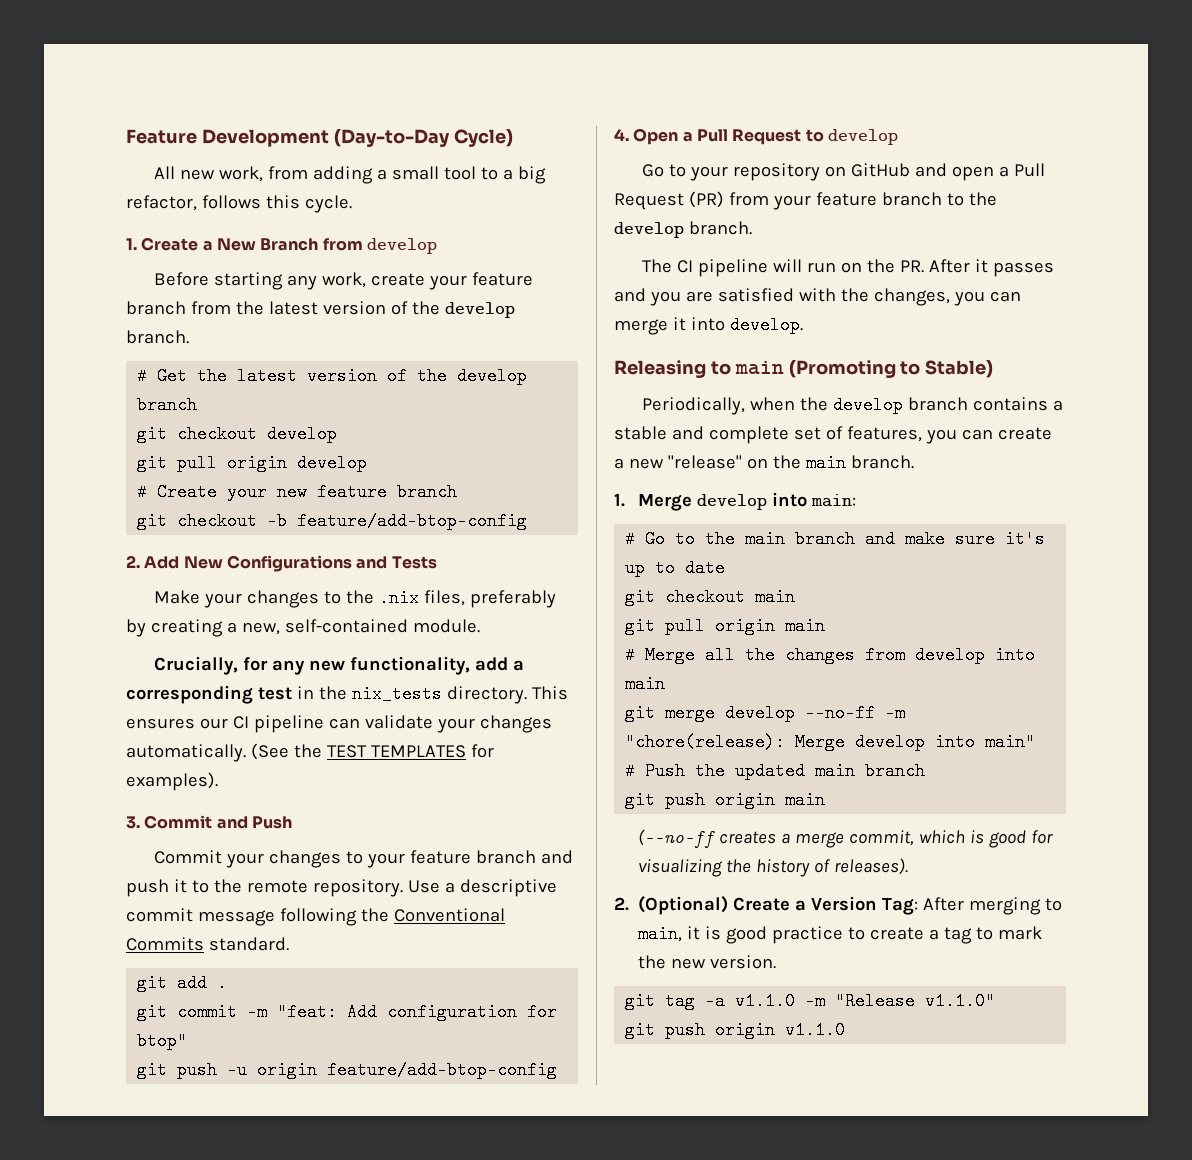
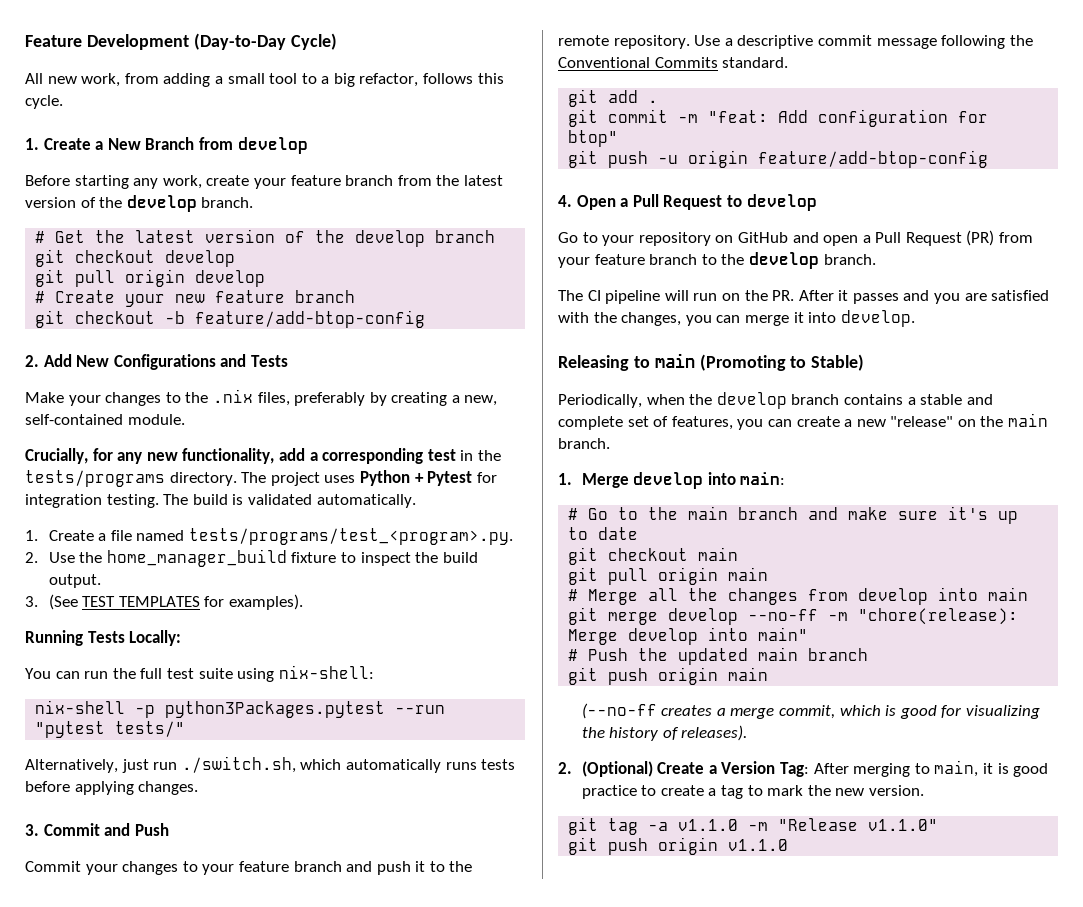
- Crucially, for any new functionality, add a corresponding test in the nix_tests directory. This ensures our CI pipeline can validate your changes automatically. (See the TEST TEMPLATES for examples).
+ Crucially, for any new functionality, add a corresponding test in the tests/programs directory. The project uses Python + Pytest for integration testing. The build is validated automatically.
+ 1. Create a file named tests/programs/test_<program>.py.
+ 2. Use the home_manager_build fixture to inspect the build output.
+ 3. (See TEST TEMPLATES for examples).
+ Running Tests Locally:
+ You can run the full test suite using nix-shell:
+ nix-shell -p python3Packages.pytest --run "pytest tests/"
+ Alternatively, just run ./switch.sh, which automatically runs tests before applying changes.

